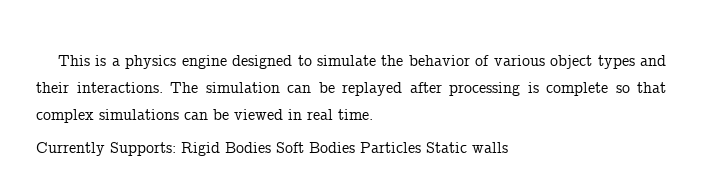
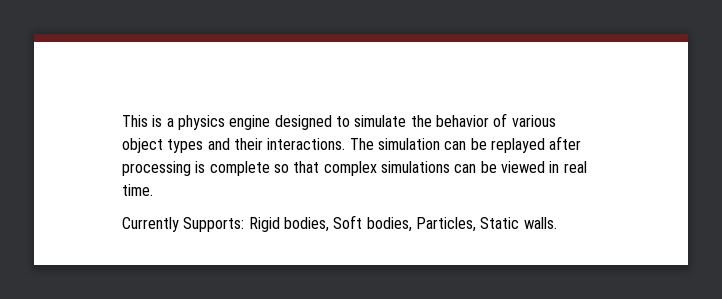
- Currently Supports: Rigid Bodies Soft Bodies Particles Static walls
+ Currently Supports: Rigid bodies, Soft bodies, Particles, Static walls.

